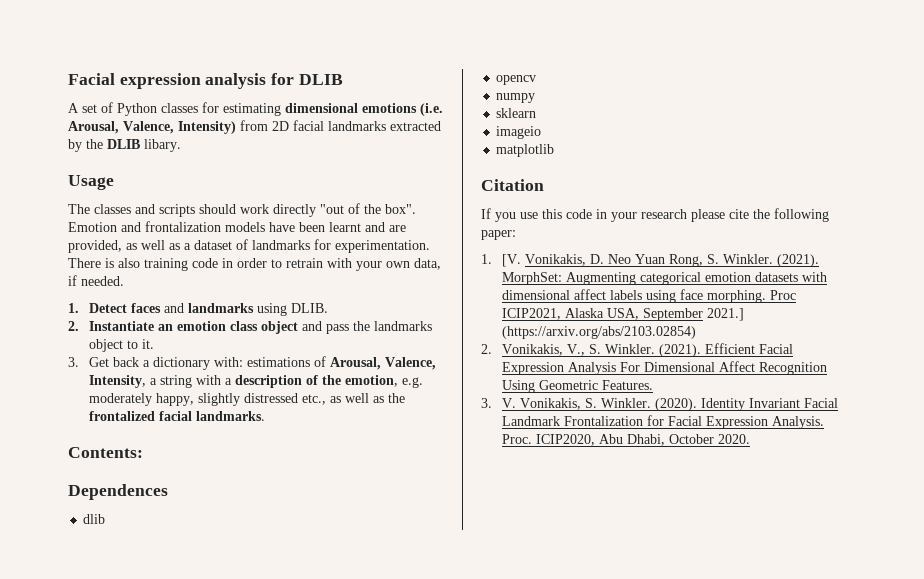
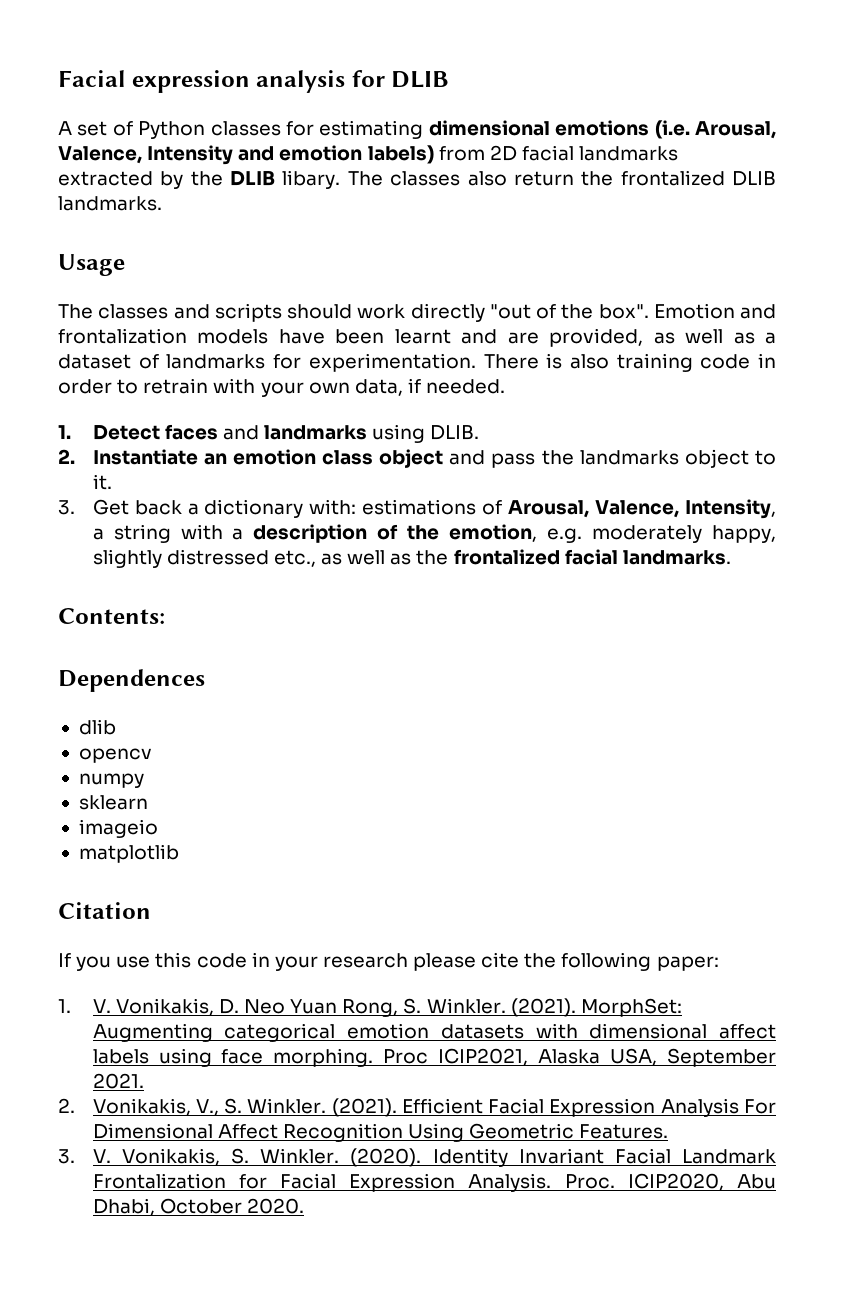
- A set of Python classes for estimating dimensional emotions (i.e. Arousal, Valence, Intensity) from 2D facial landmarks extracted by the DLIB libary.
+ A set of Python classes for estimating dimensional emotions (i.e. Arousal, Valence, Intensity and emotion labels) from 2D facial landmarks extracted by the DLIB libary. The classes also return the frontalized DLIB landmarks.
- 1. [V. Vonikakis, D. Neo Yuan Rong, S. Winkler.
+ 1. V. Vonikakis, D. Neo Yuan Rong, S. Winkler.
- Proc ICIP2021, Alaska USA, September 2021.] (https://arxiv.org/abs/2103.02854)
+ Proc ICIP2021, Alaska USA, September 2021.

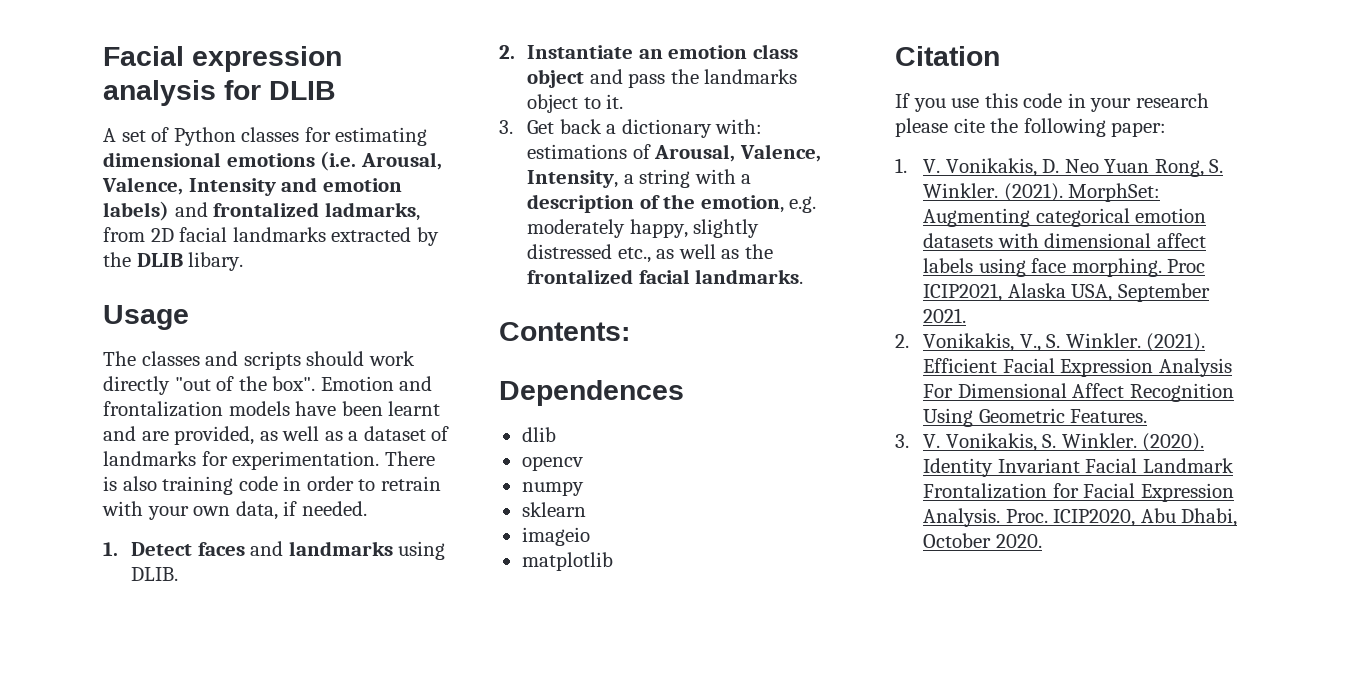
- A set of Python classes for estimating dimensional emotions (i.e. Arousal, Valence, Intensity and emotion labels) from 2D facial landmarks extracted by the DLIB libary. The classes also return the frontalized DLIB landmarks.
+ A set of Python classes for estimating dimensional emotions (i.e. Arousal, Valence, Intensity and emotion labels) and frontalized ladmarks, from 2D facial landmarks extracted by the DLIB libary.

